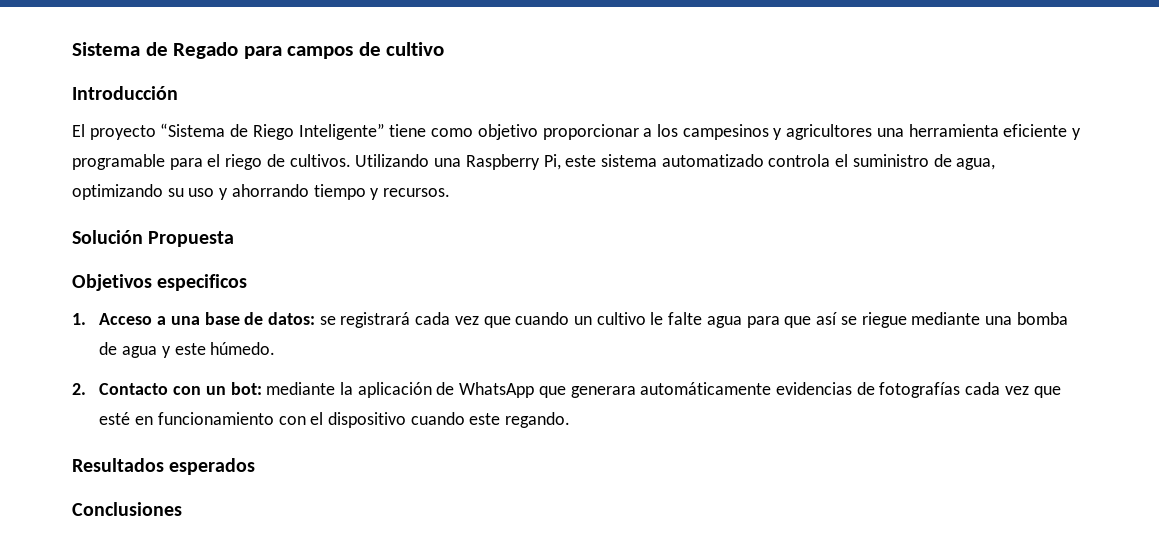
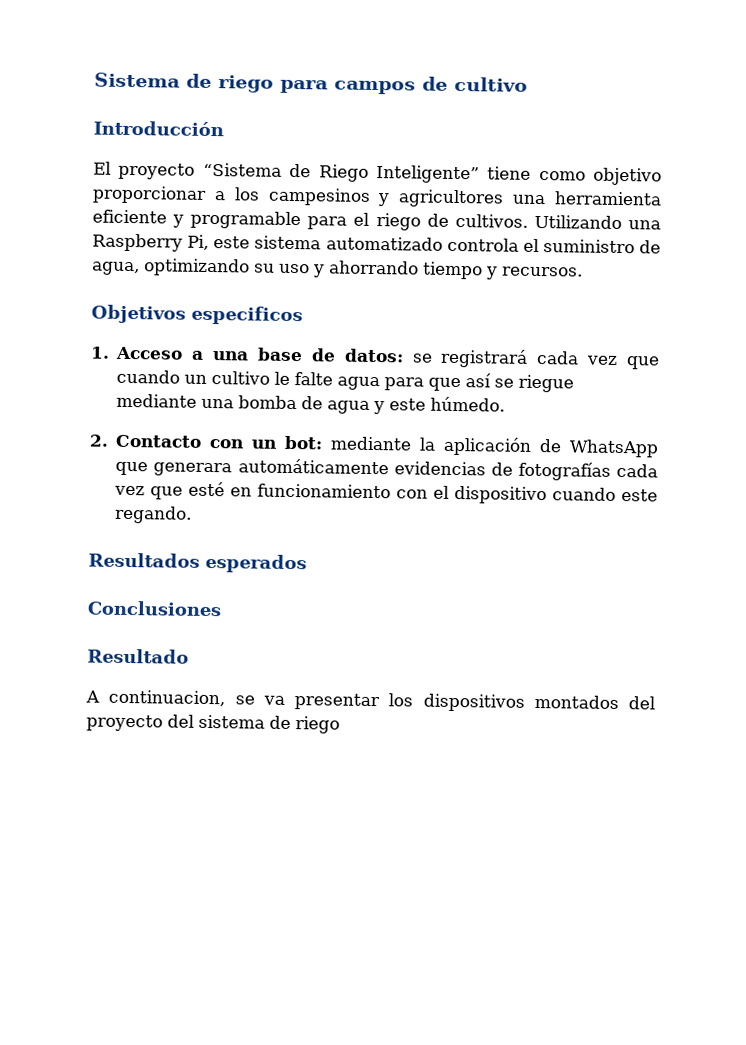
- Sistema de Regado para campos de cultivo
+ Sistema de riego para campos de cultivo
- Solución Propuesta
+ Resultado
+ A continuacion, se va presentar los dispositivos montados del proyecto del sistema de riego

